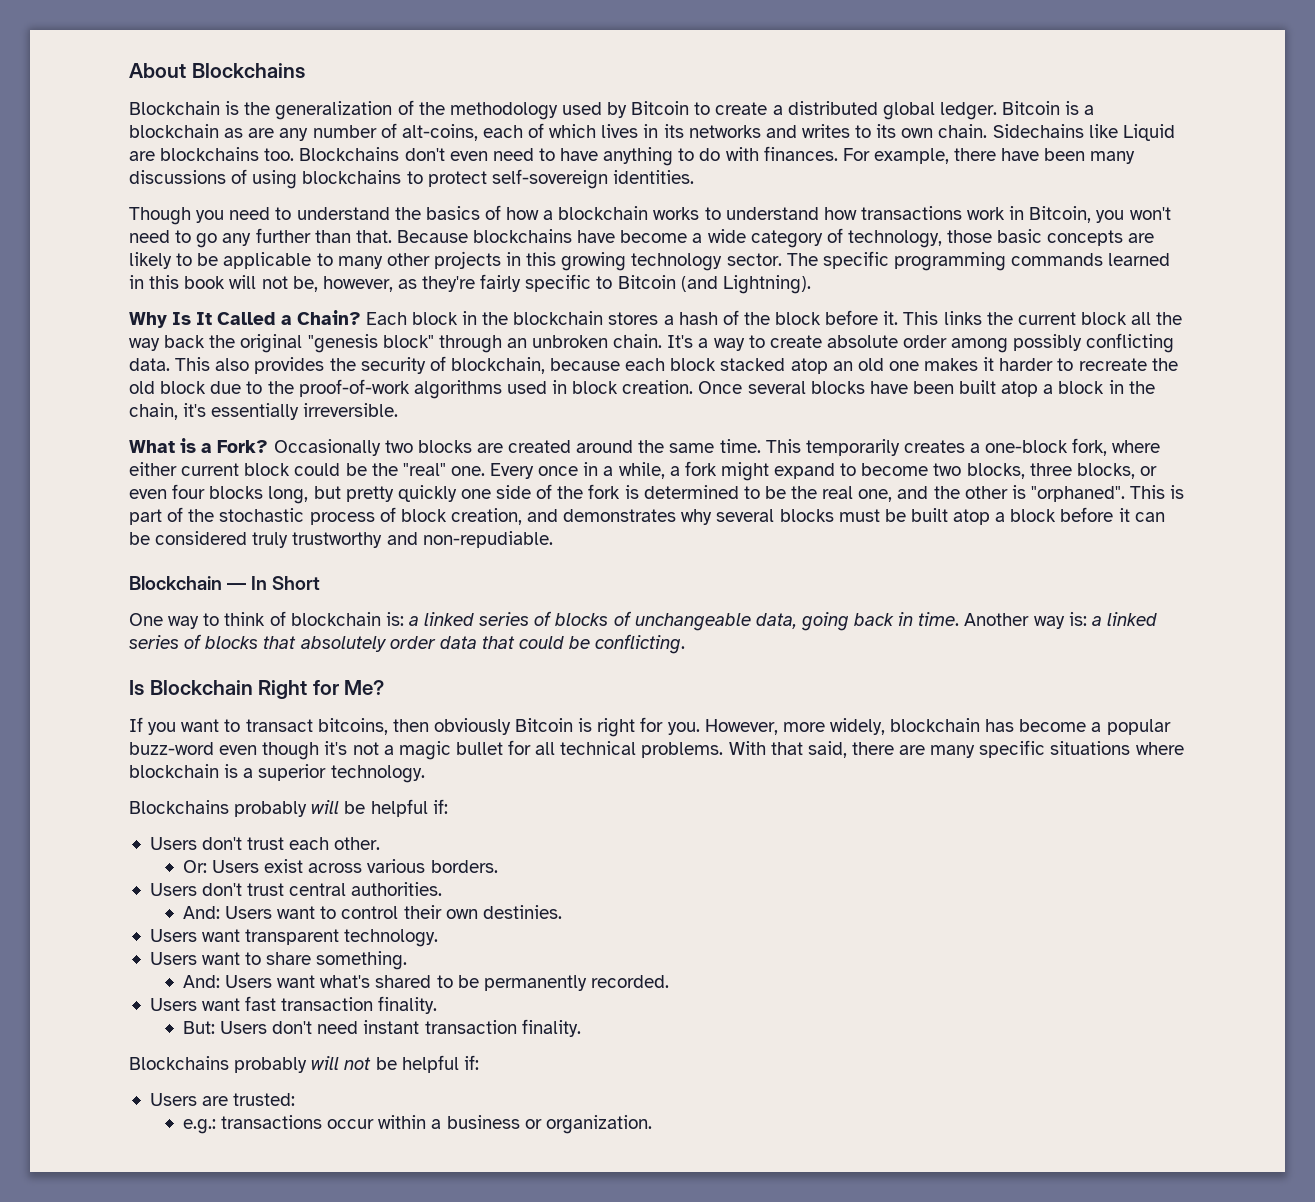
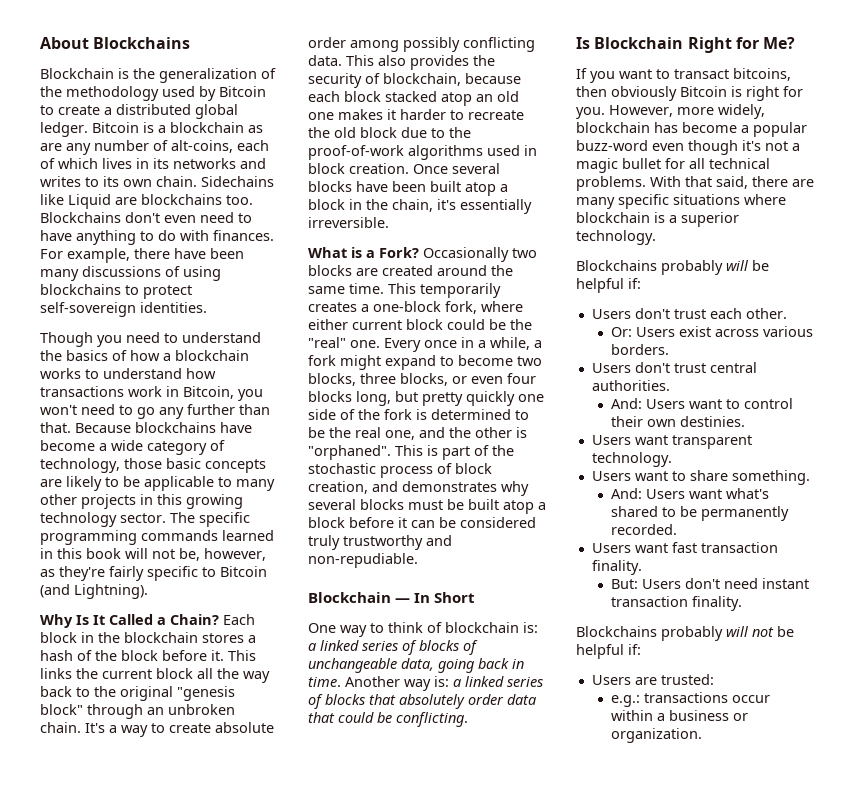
- This links the current block all the way back the original "genesis block" through an unbroken chain.
+ This links the current block all the way back to the original "genesis block" through an unbroken chain.

